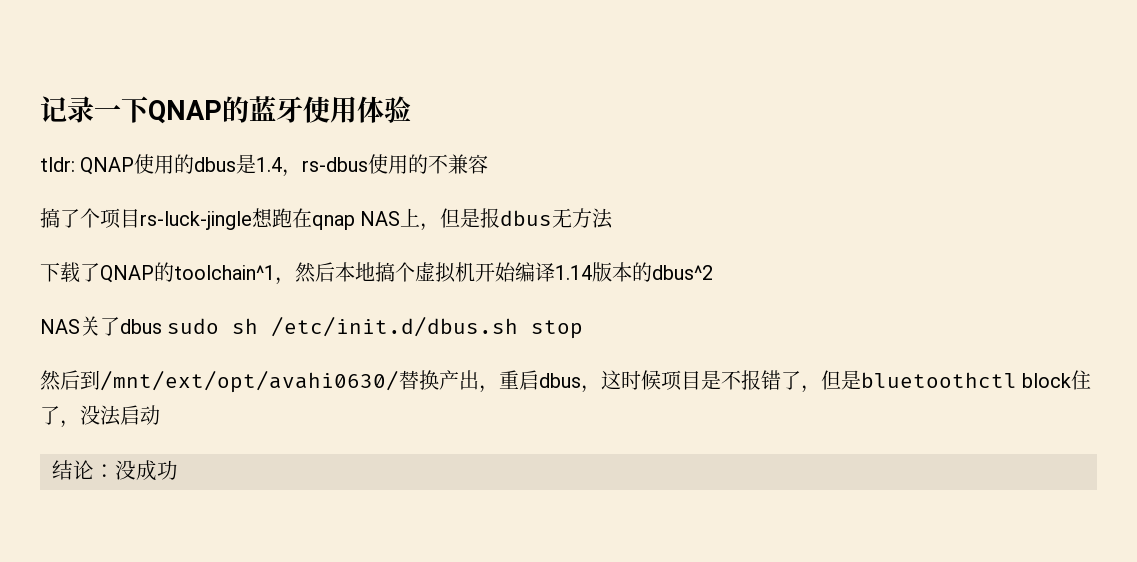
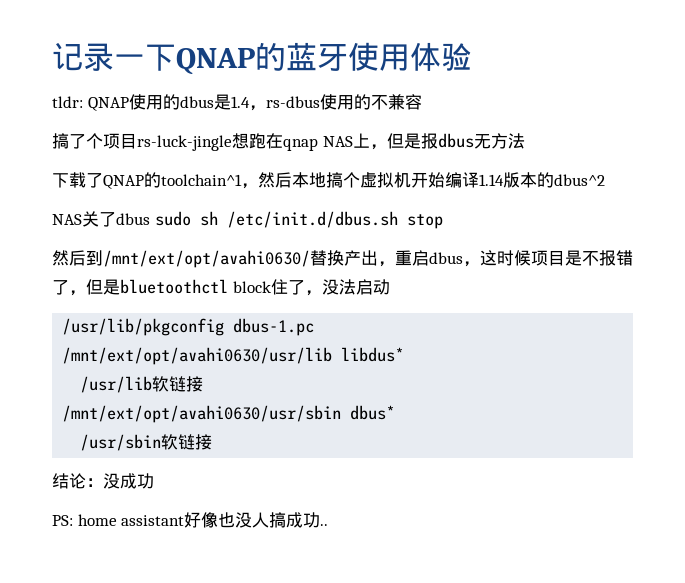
+ /usr/lib/pkgconfig dbus-1.pc
+ /mnt/ext/opt/avahi0630/usr/lib libdus*
+ /usr/lib软链接
+ /mnt/ext/opt/avahi0630/usr/sbin dbus*
+ /usr/sbin软链接
  结论：没成功
+ PS: home assistant好像也没人搞成功..

